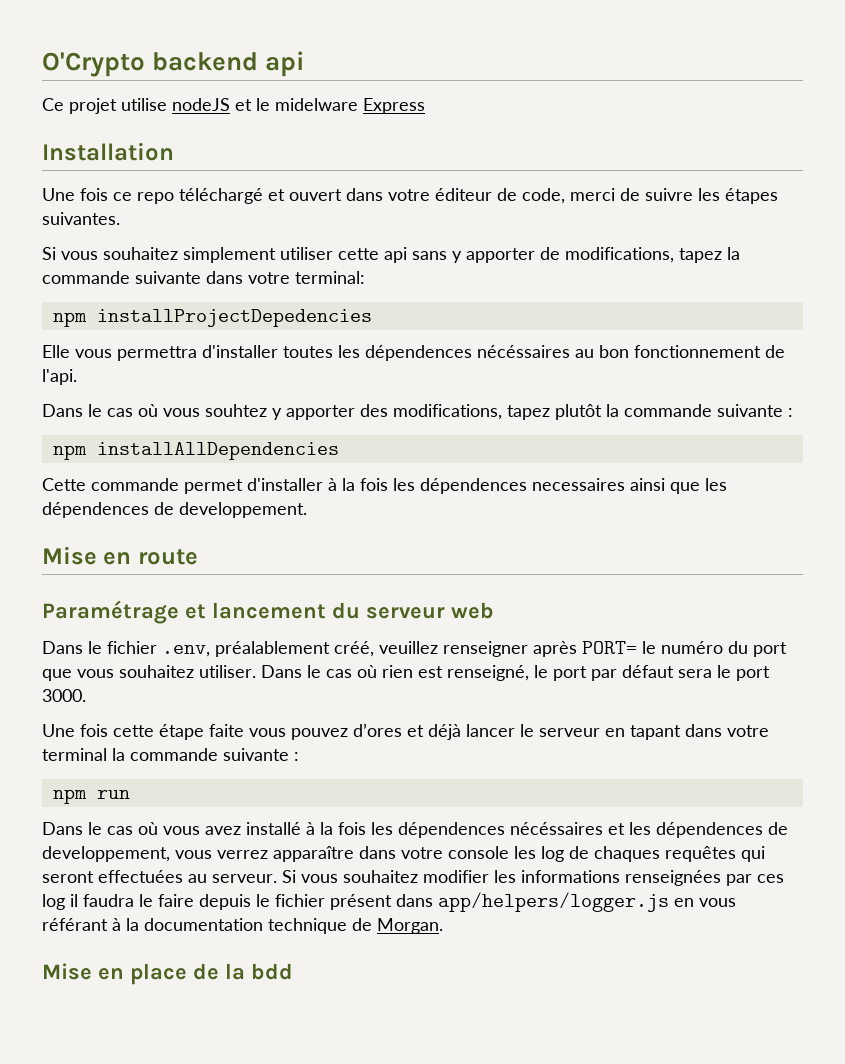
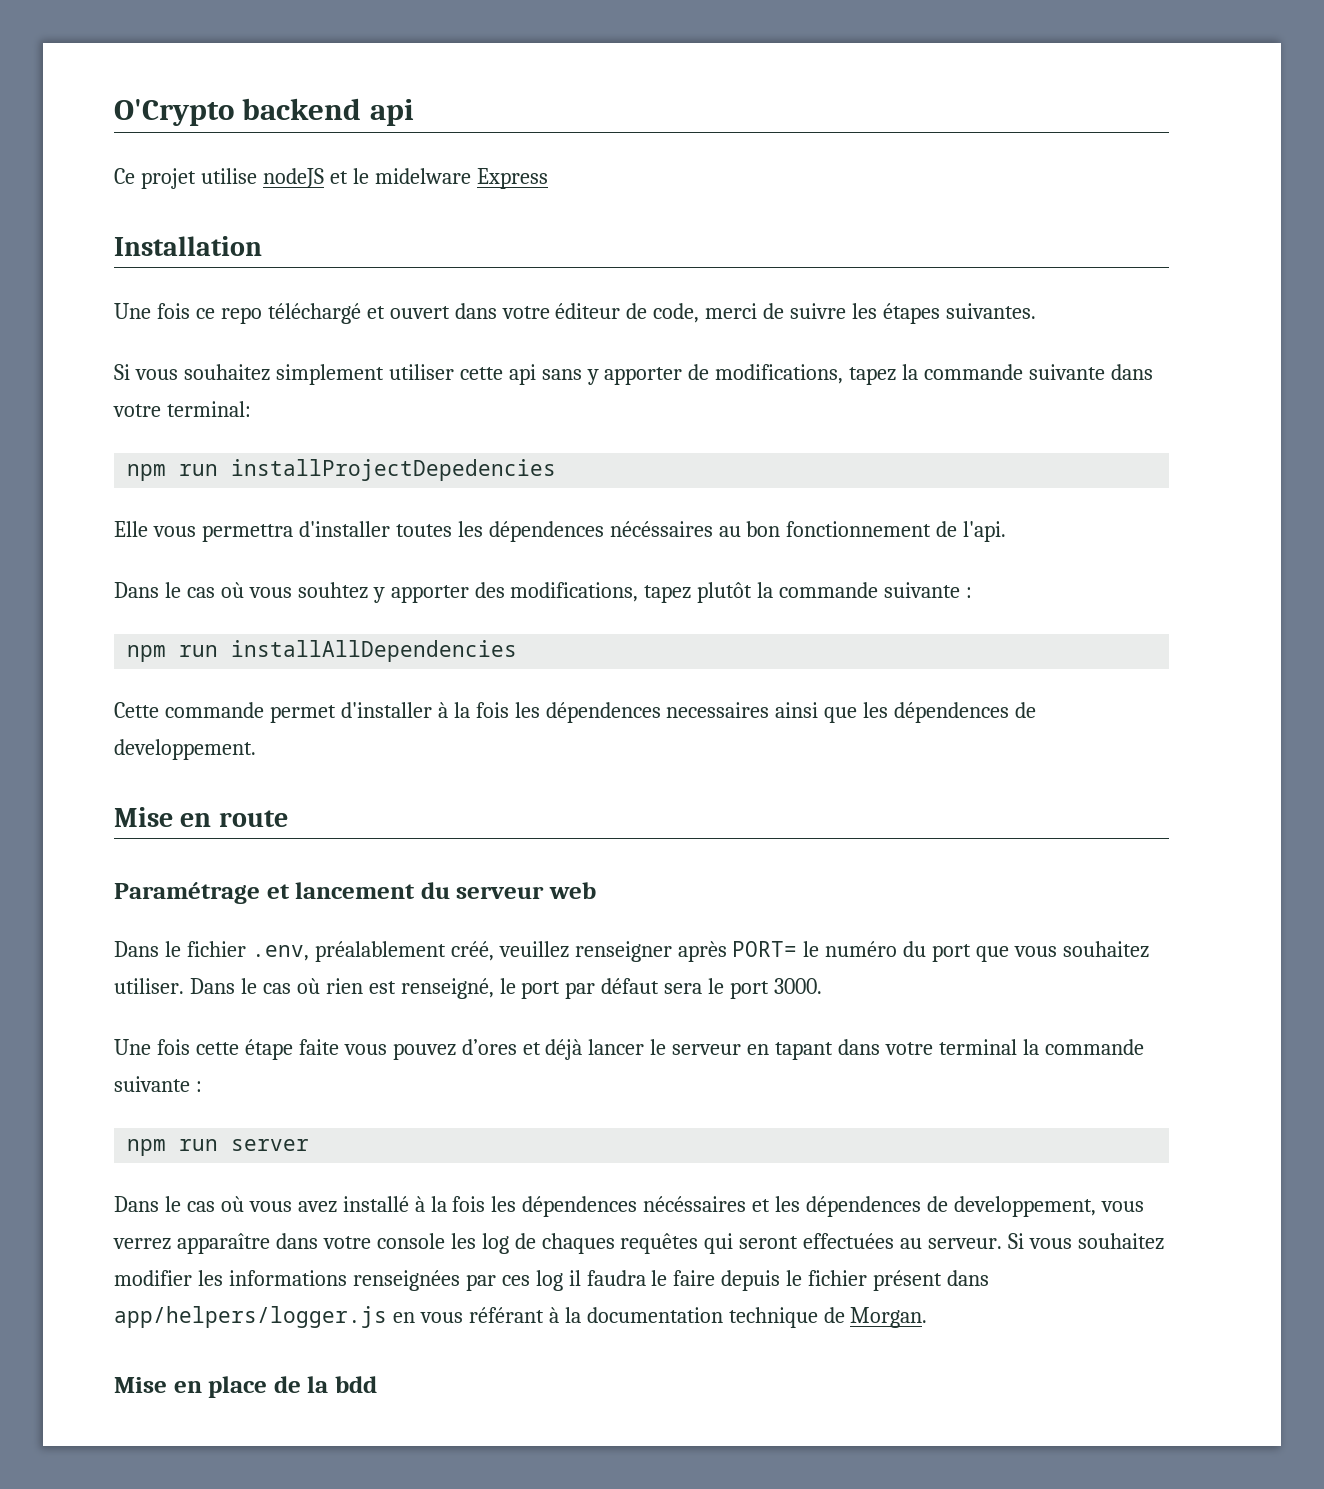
- npm installProjectDepedencies
+ npm run installProjectDepedencies
- npm installAllDependencies
+ npm run installAllDependencies
- npm run
+ npm run server

